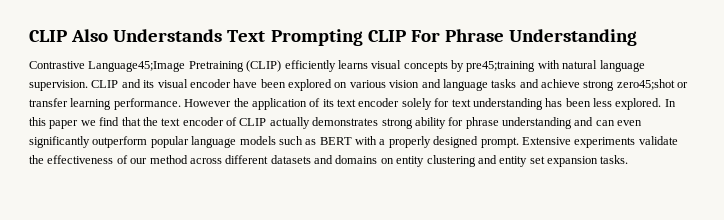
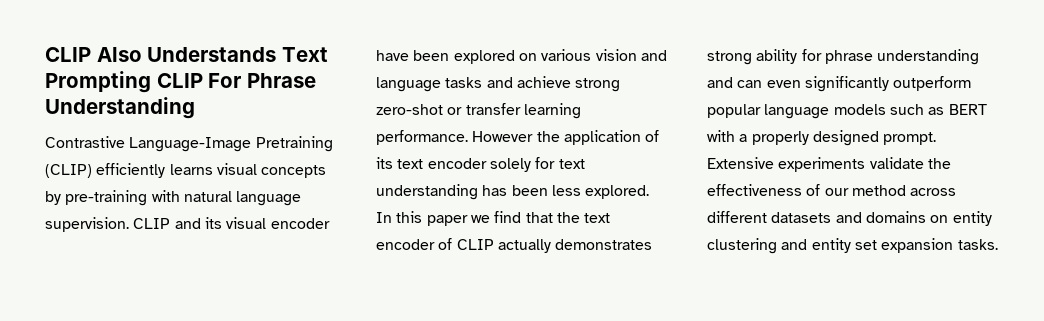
- Contrastive Language45;Image Pretraining (CLIP) efficiently learns visual concepts by pre45;training with natural language supervision.
+ Contrastive Language-Image Pretraining (CLIP) efficiently learns visual concepts by pre-training with natural language supervision.
- CLIP and its visual encoder have been explored on various vision and language tasks and achieve strong zero45;shot or transfer learning performance.
+ CLIP and its visual encoder have been explored on various vision and language tasks and achieve strong zero-shot or transfer learning performance.

